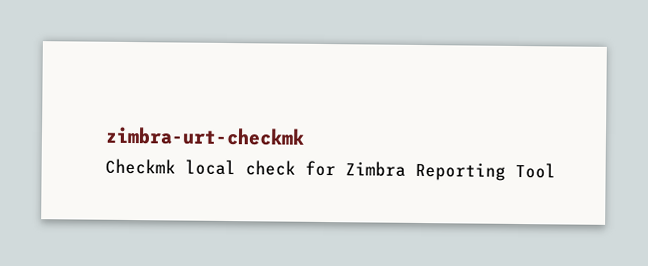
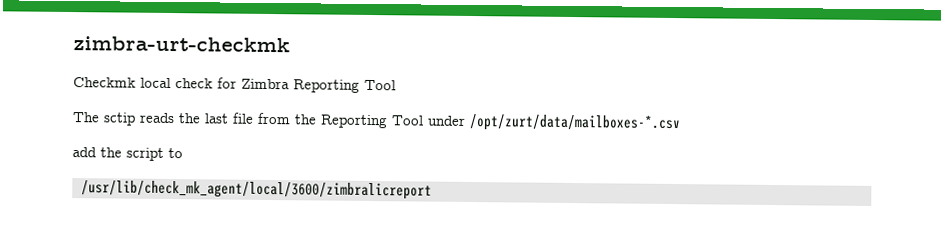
+ The sctip reads the last file from the Reporting Tool under /opt/zurt/data/mailboxes-*.csv
+ add the script to
+ /usr/lib/check_mk_agent/local/3600/zimbralicreport

